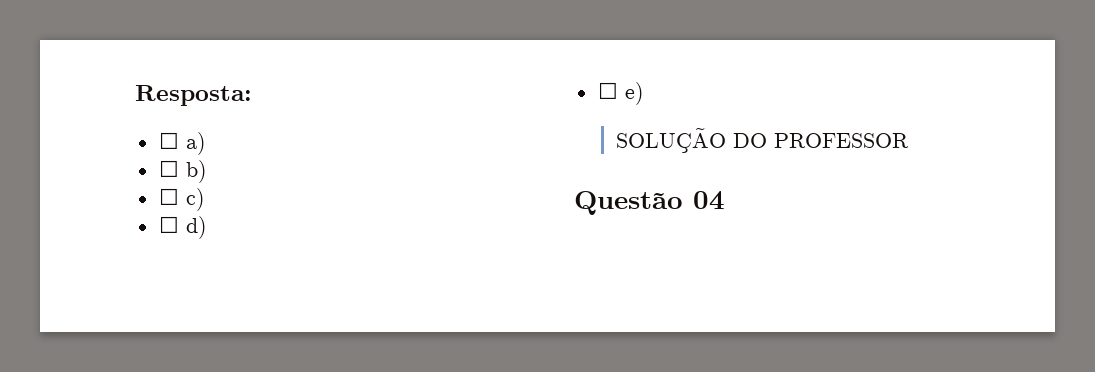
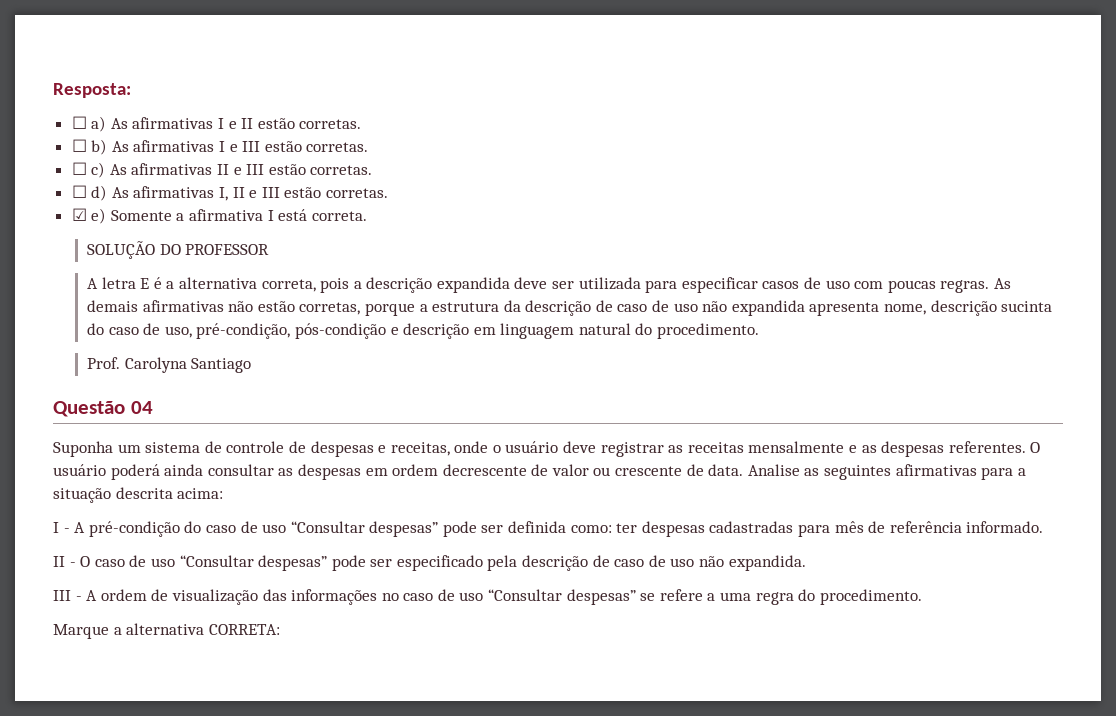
- ☐ a)
- ☐ b)
- ☐ c)
- ☐ d)
- ☐ e)
+ ☐ a) As afirmativas I e II estão corretas.
+ ☐ b) As afirmativas I e III estão corretas.
+ ☐ c) As afirmativas II e III estão corretas.
+ ☐ d) As afirmativas I, II e III estão corretas.
+ ☑ e) Somente a afirmativa I está correta.
  SOLUÇÃO DO PROFESSOR
+ A letra E é a alternativa correta, pois a descrição expandida deve ser utilizada para especificar casos de uso com poucas regras. As demais afirmativas não estão corretas, porque a estrutura da descrição de caso de uso não expandida apresenta nome, descrição sucinta do caso de uso, pré-condição, pós-condição e descrição em linguagem natural do procedimento.
+ Prof. Carolyna Santiago
  Questão 04
+ Suponha um sistema de controle de despesas e receitas, onde o usuário deve registrar as receitas mensalmente e as despesas referentes. O usuário poderá ainda consultar as despesas em ordem decrescente de valor ou crescente de data. Analise as seguintes afirmativas para a situação descrita acima:
+ I - A pré-condição do caso de uso “Consultar despesas” pode ser definida como: ter despesas cadastradas para mês de referência informado.
+ II - O caso de uso “Consultar despesas” pode ser especificado pela descrição de caso de uso não expandida.
+ III - A ordem de visualização das informações no caso de uso “Consultar despesas” se refere a uma regra do procedimento.
+ Marque a alternativa CORRETA:

